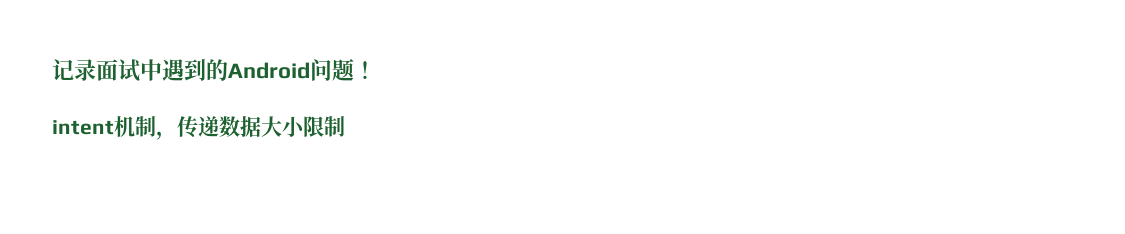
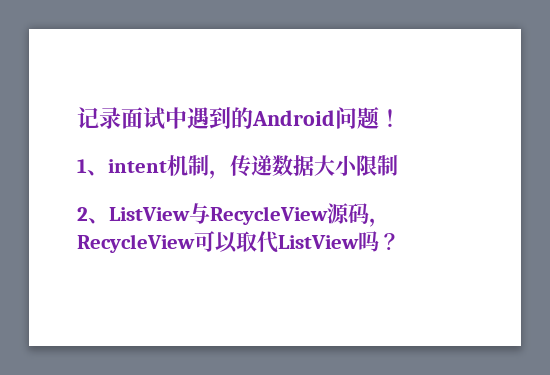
- intent机制，传递数据大小限制
+ 1、intent机制，传递数据大小限制
+ 2、ListView与RecycleView源码，RecycleView可以取代ListView吗？

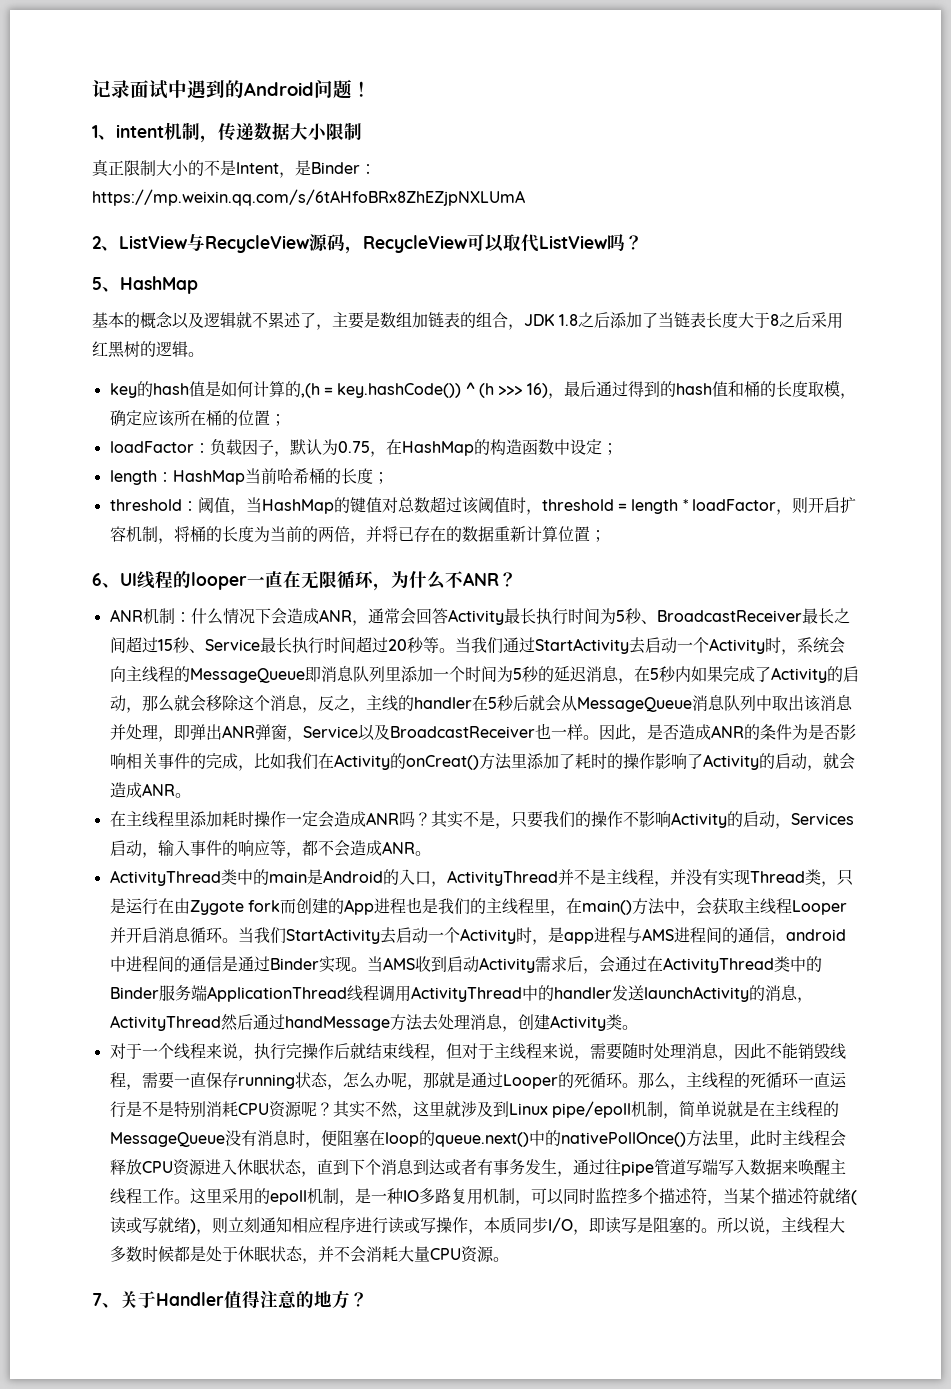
+ 真正限制大小的不是Intent，是Binder：
+ https://mp.weixin.qq.com/s/6tAHfoBRx8ZhEZjpNXLUmA
+ 5、HashMap
+ 基本的概念以及逻辑就不累述了，主要是数组加链表的组合，JDK 1.8之后添加了当链表长度大于8之后采用红黑树的逻辑。
+ key的hash值是如何计算的,(h = key.hashCode()) ^ (h >>> 16)，最后通过得到的hash值和桶的长度取模，确定应该所在桶的位置；
+ loadFactor：负载因子，默认为0.75，在HashMap的构造函数中设定；
+ length：HashMap当前哈希桶的长度；
+ threshold：阈值，当HashMap的键值对总数超过该阈值时，threshold = length * loadFactor，则开启扩容机制，将桶的长度为当前的两倍，并将已存在的数据重新计算位置；
+ 6、UI线程的looper一直在无限循环，为什么不ANR？
+ ANR机制：什么情况下会造成ANR，通常会回答Activity最长执行时间为5秒、BroadcastReceiver最长之间超过15秒、Service最长执行时间超过20秒等。当我们通过StartActivity去启动一个Activity时，系统会向主线程的MessageQueue即消息队列里添加一个时间为5秒的延迟消息，在5秒内如果完成了Activity的启动，那么就会移除这个消息，反之，主线的handler在5秒后就会从MessageQueue消息队列中取出该消息并处理，即弹出ANR弹窗，Service以及BroadcastReceiver也一样。因此，是否造成ANR的条件为是否影响相关事件的完成，比如我们在Activity的onCreat()方法里添加了耗时的操作影响了Activity的启动，就会造成ANR。
+ 在主线程里添加耗时操作一定会造成ANR吗？其实不是，只要我们的操作不影响Activity的启动，Services启动，输入事件的响应等，都不会造成ANR。
+ ActivityThread类中的main是Android的入口，ActivityThread并不是主线程，并没有实现Thread类，只是运行在由Zygote fork而创建的App进程也是我们的主线程里，在main()方法中，会获取主线程Looper并开启消息循环。当我们StartActivity去启动一个Activity时，是app进程与AMS进程间的通信，android中进程间的通信是通过Binder实现。当AMS收到启动Activity需求后，会通过在ActivityThread类中的Binder服务端ApplicationThread线程调用ActivityThread中的handler发送launchActivity的消息，ActivityThread然后通过handMessage方法去处理消息，创建Activity类。
+ 对于一个线程来说，执行完操作后就结束线程，但对于主线程来说，需要随时处理消息，因此不能销毁线程，需要一直保存running状态，怎么办呢，那就是通过Looper的死循环。那么，主线程的死循环一直运行是不是特别消耗CPU资源呢？其实不然，这里就涉及到Linux pipe/epoll机制，简单说就是在主线程的MessageQueue没有消息时，便阻塞在loop的queue.next()中的nativePollOnce()方法里，此时主线程会释放CPU资源进入休眠状态，直到下个消息到达或者有事务发生，通过往pipe管道写端写入数据来唤醒主线程工作。这里采用的epoll机制，是一种IO多路复用机制，可以同时监控多个描述符，当某个描述符就绪(读或写就绪)，则立刻通知相应程序进行读或写操作，本质同步I/O，即读写是阻塞的。所以说，主线程大多数时候都是处于休眠状态，并不会消耗大量CPU资源。
+ 7、关于Handler值得注意的地方？

